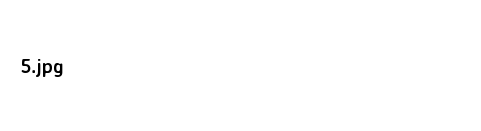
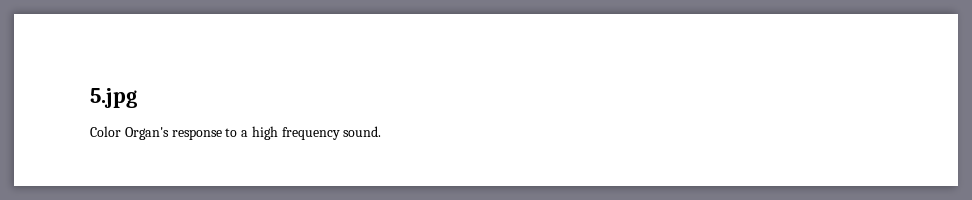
+ Color Organ's response to a high frequency sound.

